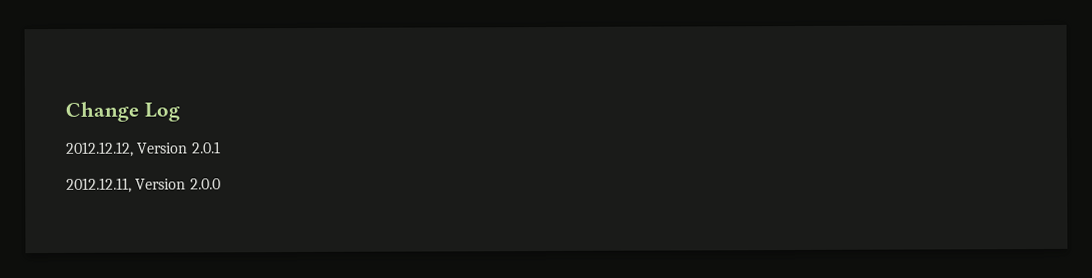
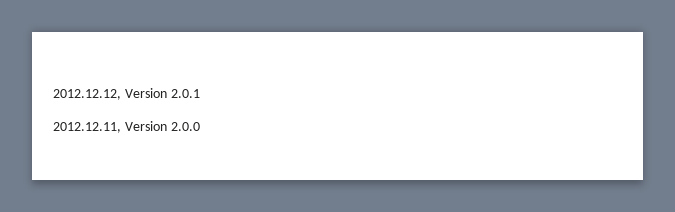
- Change Log

